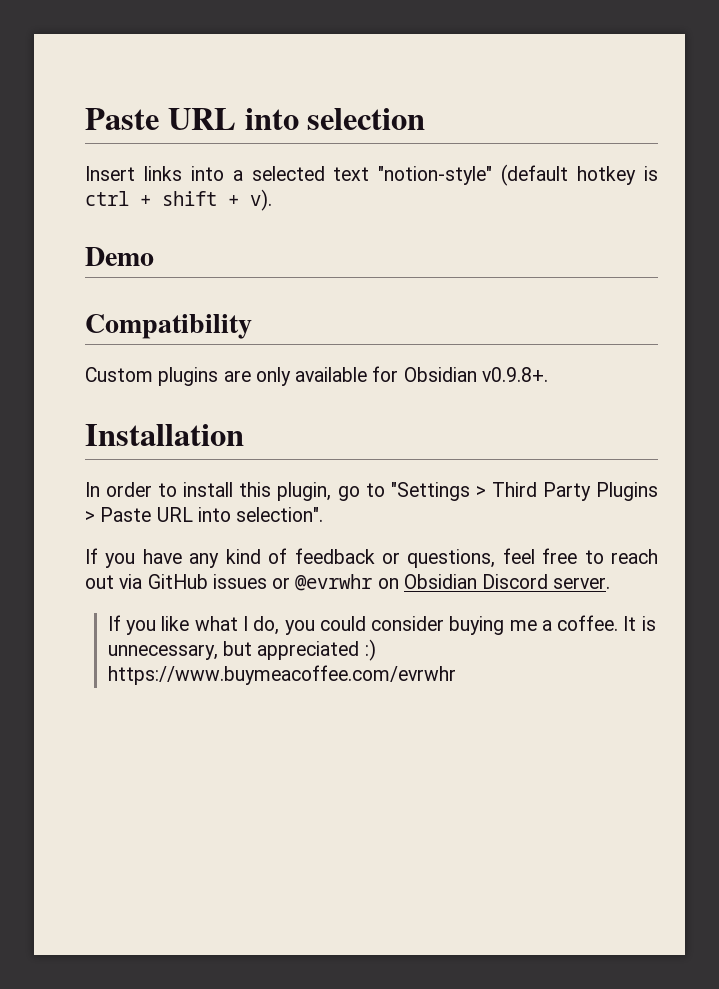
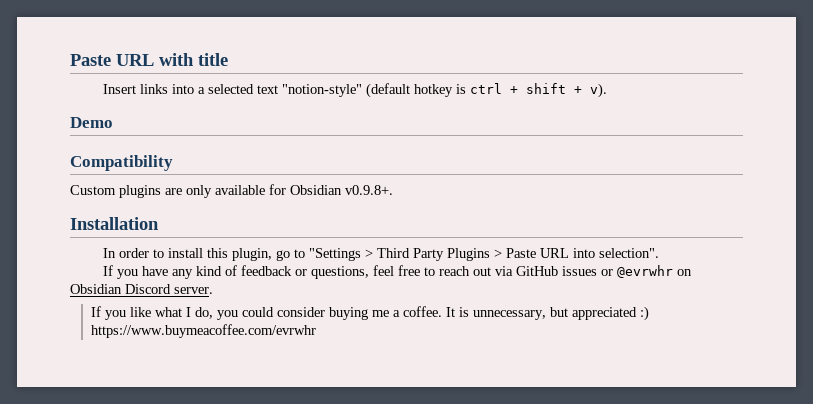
- Paste URL into selection
+ Paste URL with title

